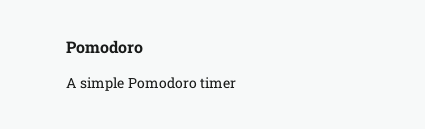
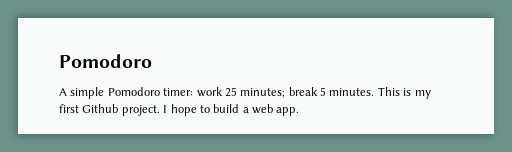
- A simple Pomodoro timer
+ A simple Pomodoro timer: work 25 minutes; break 5 minutes. This is my first Github project. I hope to build a web app.

